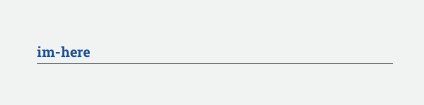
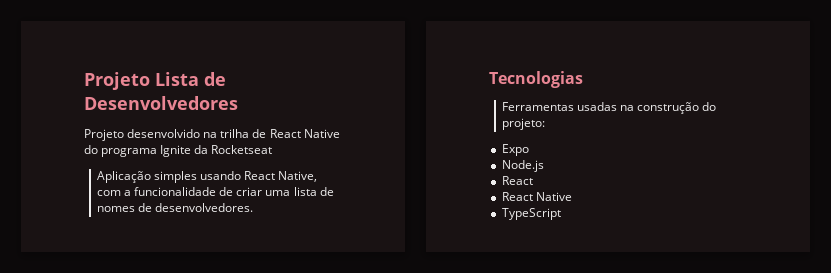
- im-here
+ Projeto Lista de Desenvolvedores
+ Projeto desenvolvido na trilha de React Native do programa Ignite da Rocketseat
+ Aplicação simples usando React Native, com a funcionalidade de criar uma lista de nomes de desenvolvedores.
+ Tecnologias
+ Ferramentas usadas na construção do projeto:
+ Expo
+ Node.js
+ React
+ React Native
+ TypeScript

